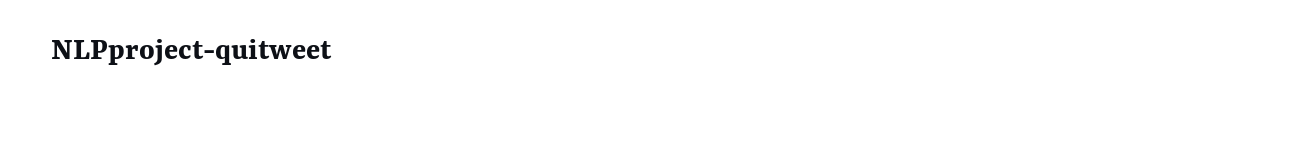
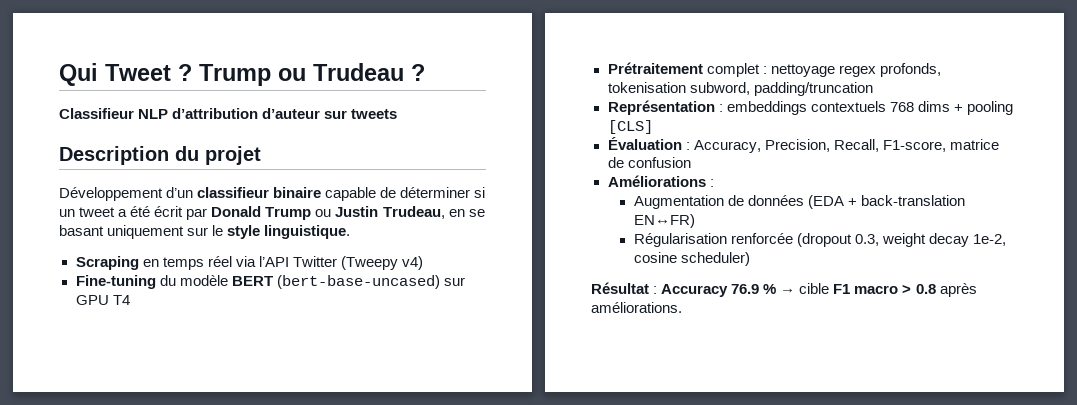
- NLPproject-quitweet
+ Qui Tweet ? Trump ou Trudeau ?
+ Classifieur NLP d’attribution d’auteur sur tweets
+ Description du projet
+ Développement d’un classifieur binaire capable de déterminer si un tweet a été écrit par Donald Trump ou Justin Trudeau, en se basant uniquement sur le style linguistique.
+ Scraping en temps réel via l’API Twitter (Tweepy v4)
+ Fine-tuning du modèle BERT (bert-base-uncased) sur GPU T4
+ Prétraitement complet : nettoyage regex profonds, tokenisation subword, padding/truncation
+ Représentation : embeddings contextuels 768 dims + pooling [CLS]
+ Évaluation : Accuracy, Precision, Recall, F1-score, matrice de confusion
+ Améliorations :
+ Augmentation de données (EDA + back-translation EN↔FR)
+ Régularisation renforcée (dropout 0.3, weight decay 1e-2, cosine scheduler)
+ Résultat : Accuracy 76.9 % → cible F1 macro > 0.8 après améliorations.

